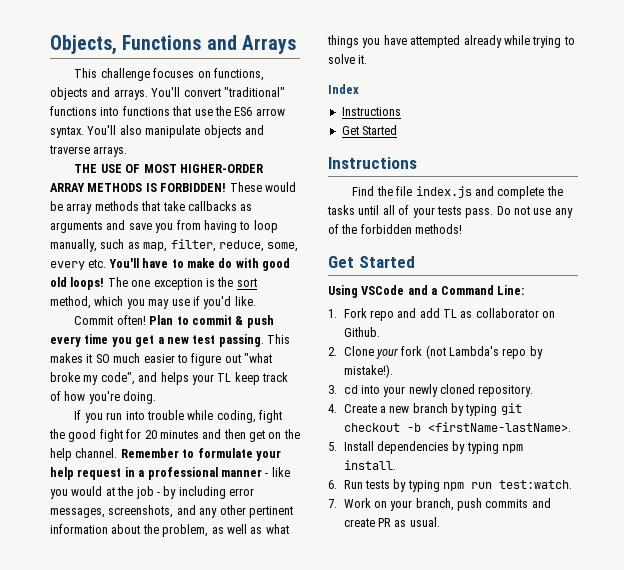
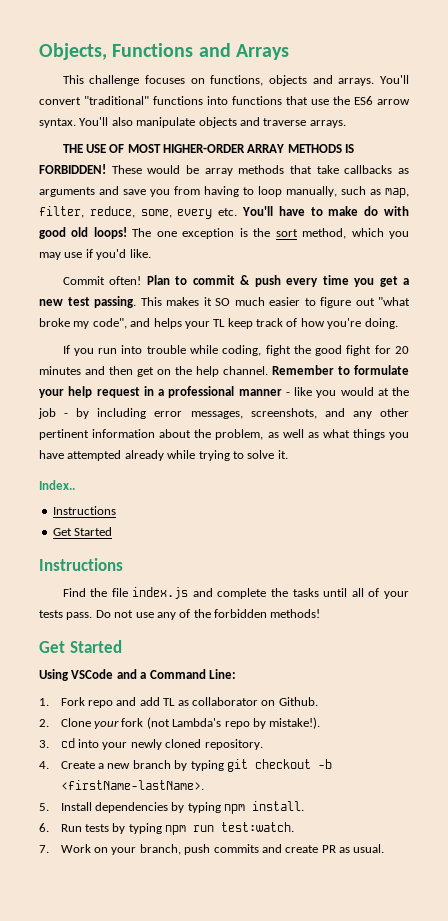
- Index
+ Index..

